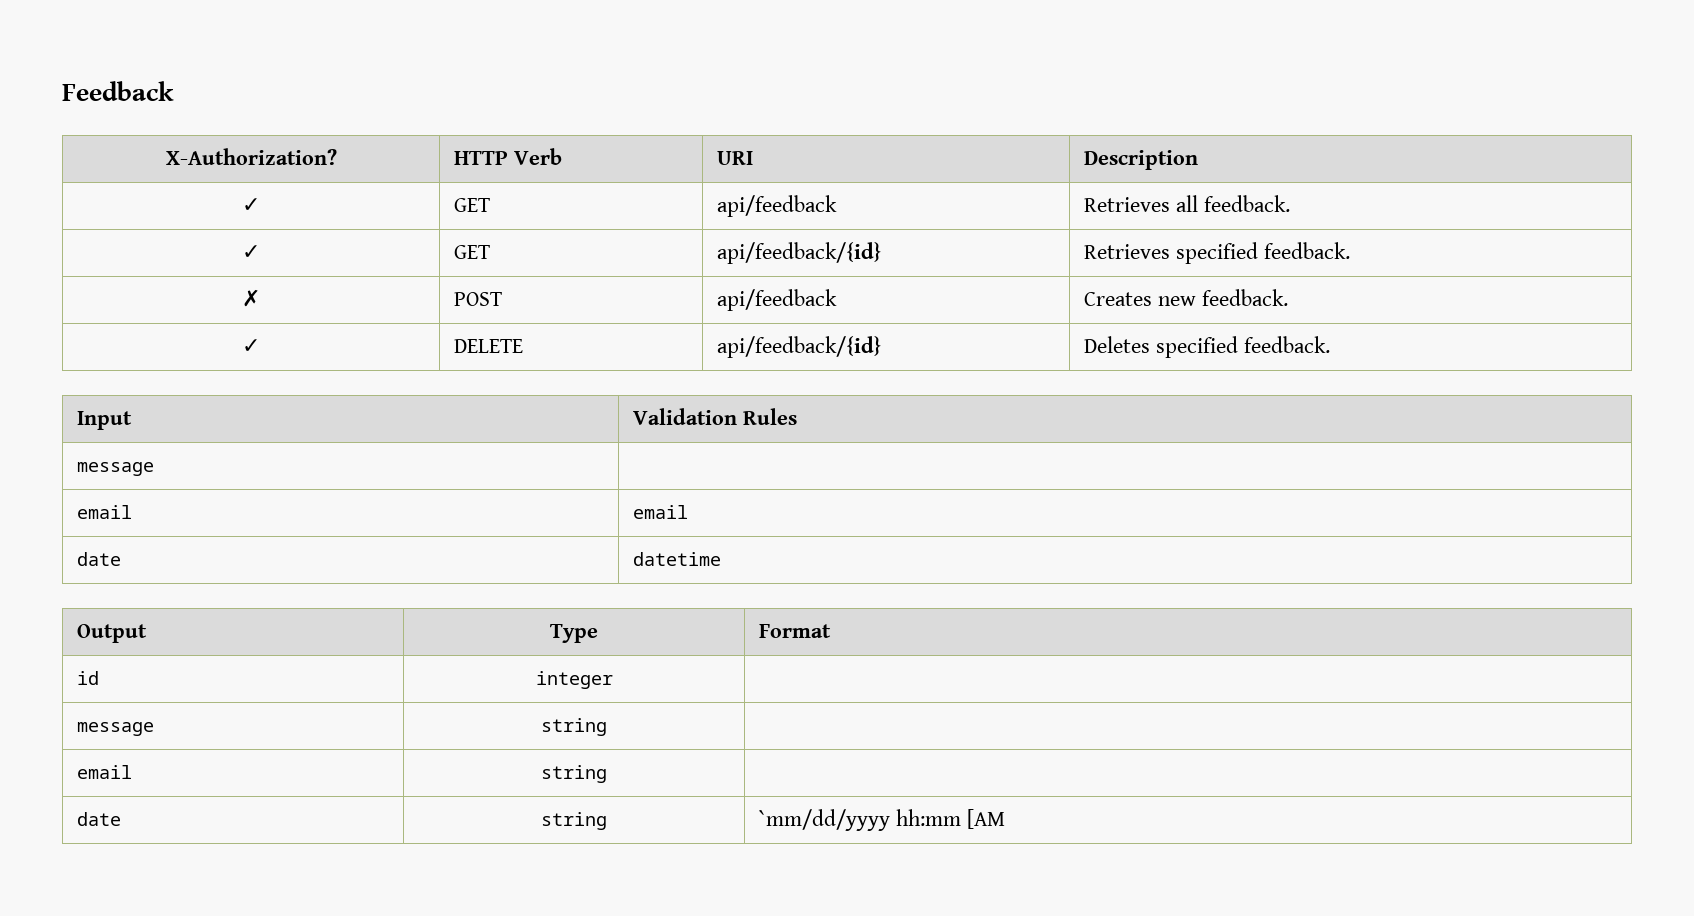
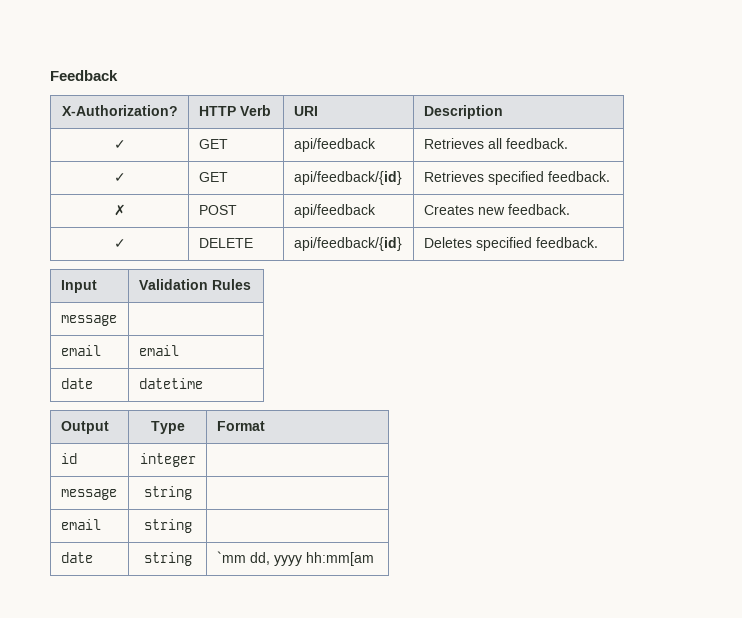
- date | string | `mm/dd/yyyy hh:mm [AM
+ date | string | `mm dd, yyyy hh:mm[am

